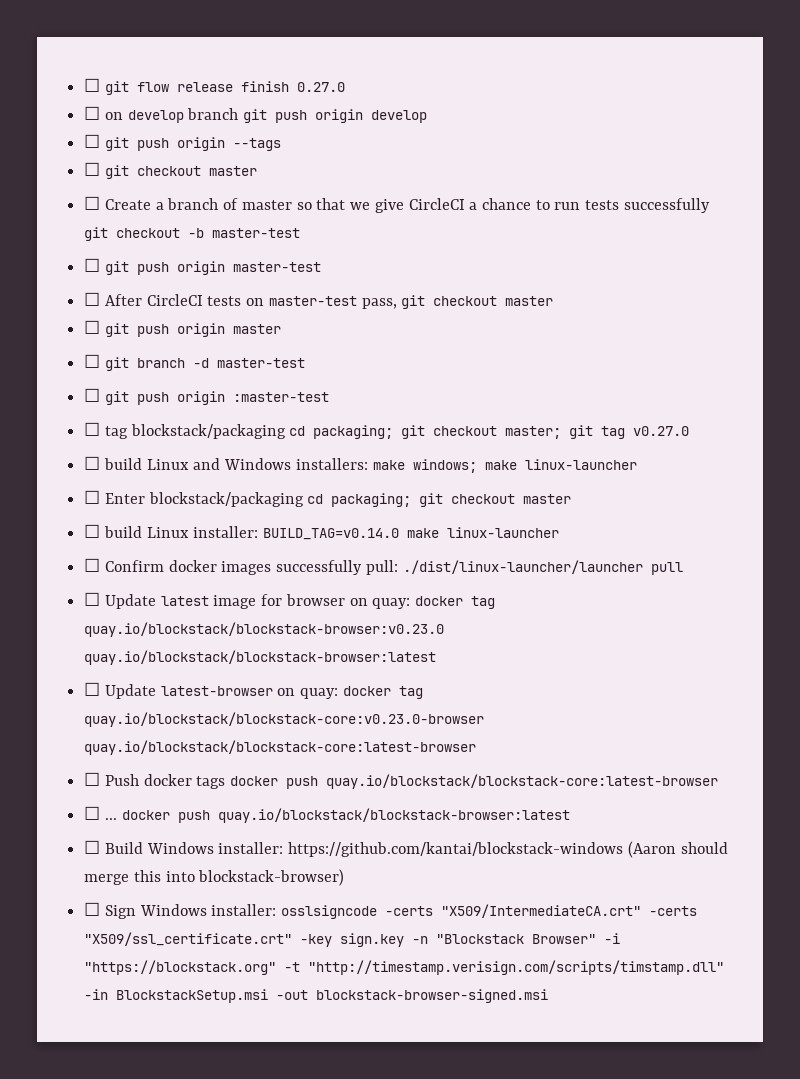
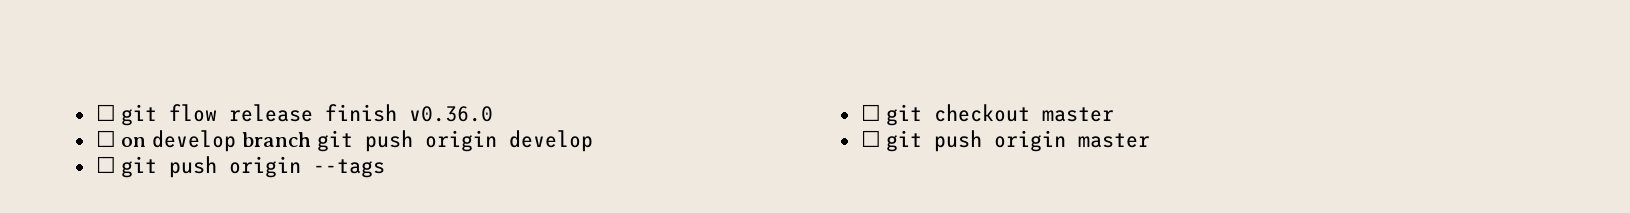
- ☐ git flow release finish 0.27.0
+ ☐ git flow release finish v0.36.0
- ☐ Create a branch of master so that we give CircleCI a chance to run tests successfully git checkout -b master-test
- ☐ git push origin master-test
- ☐ After CircleCI tests on master-test pass, git checkout master
- ☐ git branch -d master-test
- ☐ git push origin :master-test
- ☐ tag blockstack/packaging cd packaging; git checkout master; git tag v0.27.0
- ☐ build Linux and Windows installers: make windows; make linux-launcher
- ☐ Enter blockstack/packaging cd packaging; git checkout master
- ☐ build Linux installer: BUILD_TAG=v0.14.0 make linux-launcher
- ☐ Confirm docker images successfully pull: ./dist/linux-launcher/launcher pull
- ☐ Update latest image for browser on quay: docker tag quay.io/blockstack/blockstack-browser:v0.23.0 quay.io/blockstack/blockstack-browser:latest
- ☐ Update latest-browser on quay: docker tag quay.io/blockstack/blockstack-core:v0.23.0-browser quay.io/blockstack/blockstack-core:latest-browser
- ☐ Push docker tags docker push quay.io/blockstack/blockstack-core:latest-browser
- ☐ ... docker push quay.io/blockstack/blockstack-browser:latest
- ☐ Build Windows installer: https://github.com/kantai/blockstack-windows (Aaron should merge this into blockstack-browser)
- ☐ Sign Windows installer: osslsigncode -certs "X509/IntermediateCA.crt" -certs "X509/ssl_certificate.crt" -key sign.key -n "Blockstack Browser" -i "https://blockstack.org" -t "http://timestamp.verisign.com/scripts/timstamp.dll" -in BlockstackSetup.msi -out blockstack-browser-signed.msi

